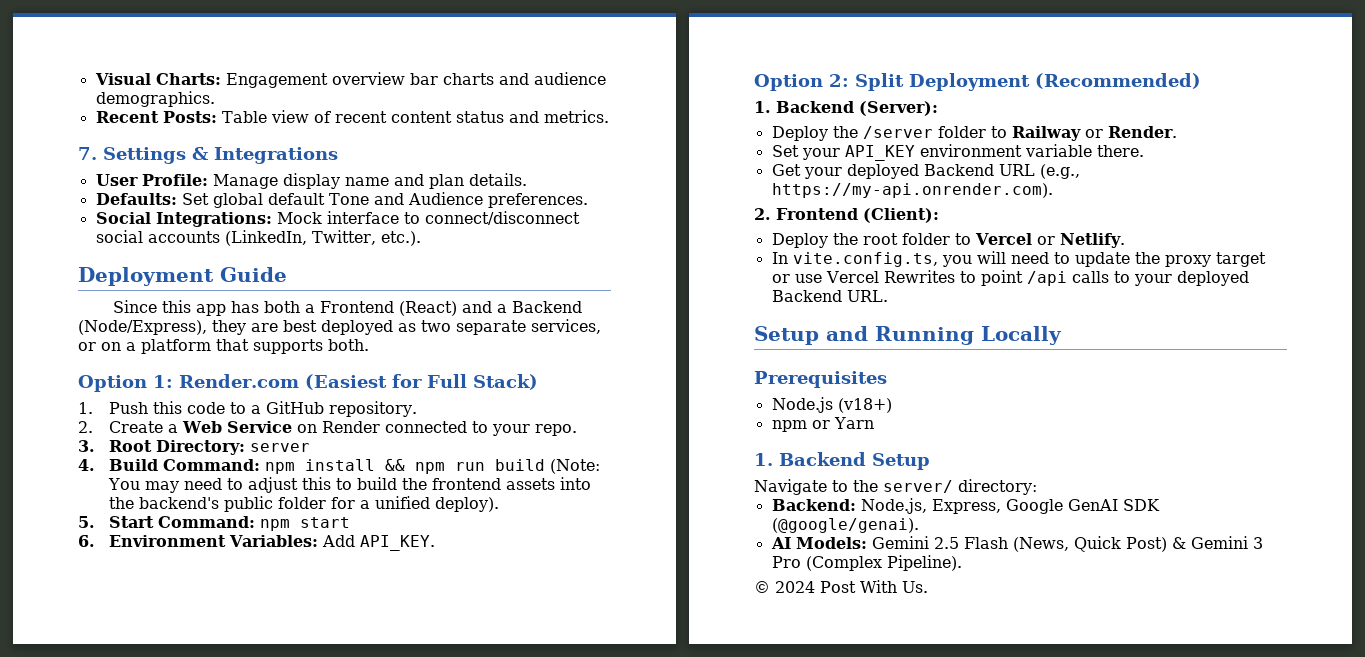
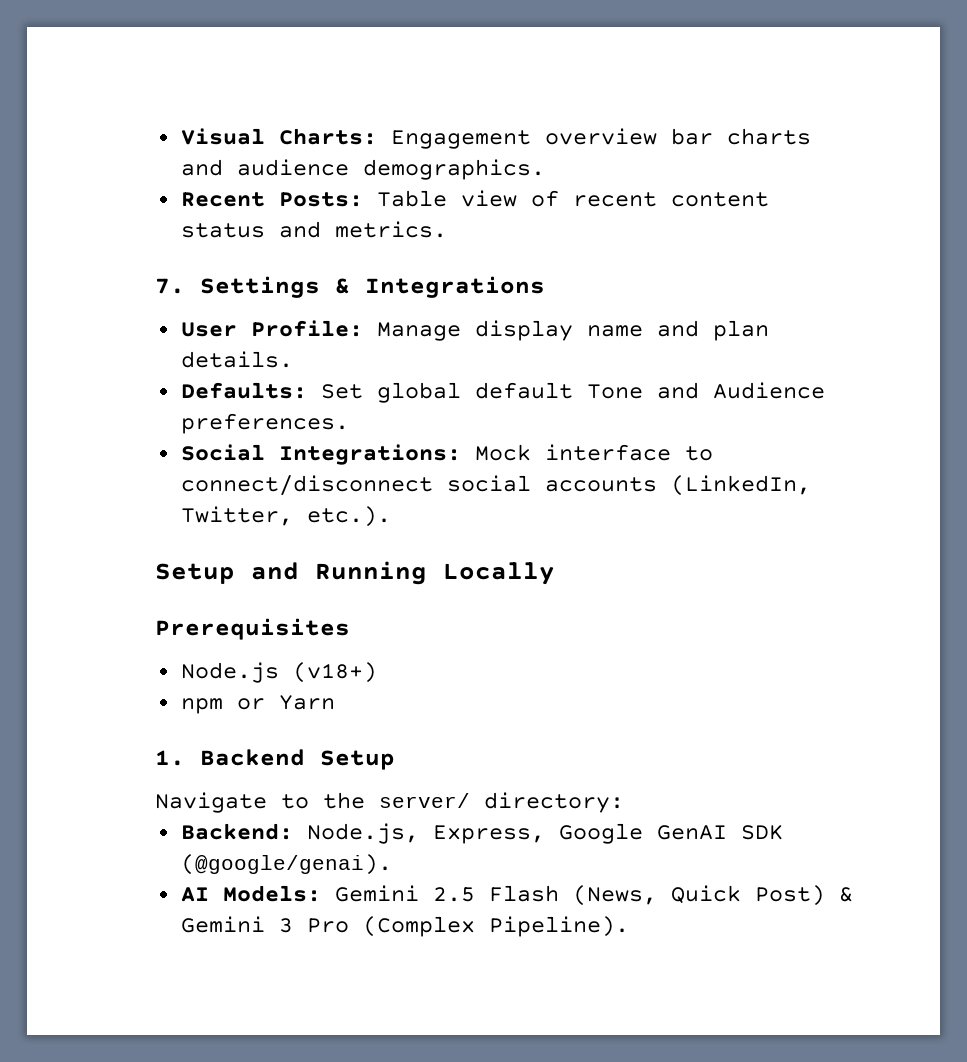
- Deployment Guide
- Since this app has both a Frontend (React) and a Backend (Node/Express), they are best deployed as two separate services, or on a platform that supports both.
- Option 1: Render.com (Easiest for Full Stack)
- 1. Push this code to a GitHub repository.
- 2. Create a Web Service on Render connected to your repo.
- 3. Root Directory: server
- 4. Build Command: npm install && npm run build (Note: You may need to adjust this to build the frontend assets into the backend's public folder for a unified deploy).
- 5. Start Command: npm start
- 6. Environment Variables: Add API_KEY.
- Option 2: Split Deployment (Recommended)
- 1. Backend (Server):
- Deploy the /server folder to Railway or Render.
- Set your API_KEY environment variable there.
- Get your deployed Backend URL (e.g., https://my-api.onrender.com).
- 2. Frontend (Client):
- Deploy the root folder to Vercel or Netlify.
- In vite.config.ts, you will need to update the proxy target or use Vercel Rewrites to point /api calls to your deployed Backend URL.
- © 2024 Post With Us.

